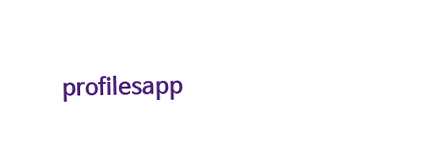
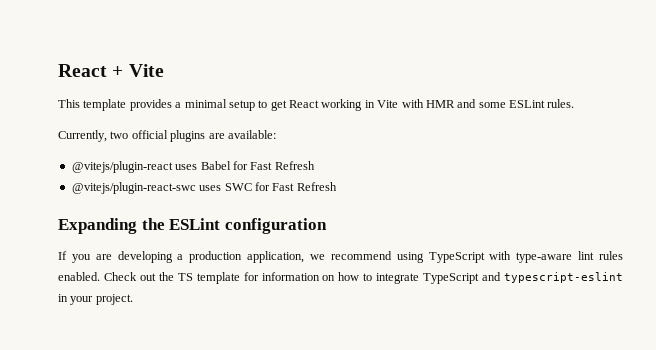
- profilesapp
+ React + Vite
+ This template provides a minimal setup to get React working in Vite with HMR and some ESLint rules.
+ Currently, two official plugins are available:
+ @vitejs/plugin-react uses Babel for Fast Refresh
+ @vitejs/plugin-react-swc uses SWC for Fast Refresh
+ Expanding the ESLint configuration
+ If you are developing a production application, we recommend using TypeScript with type-aware lint rules enabled. Check out the TS template for information on how to integrate TypeScript and typescript-eslint in your project.

